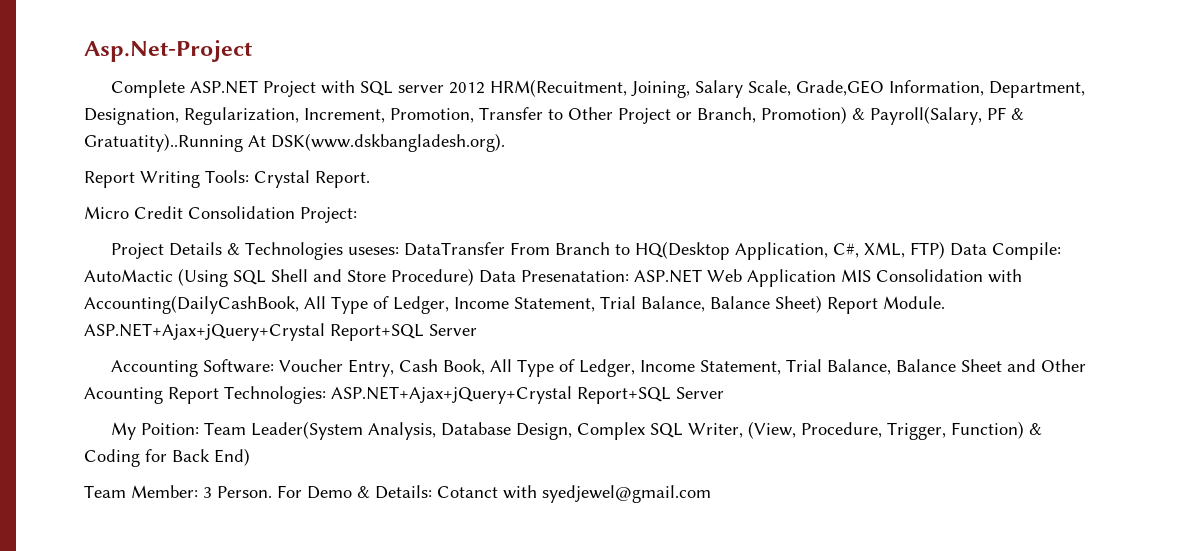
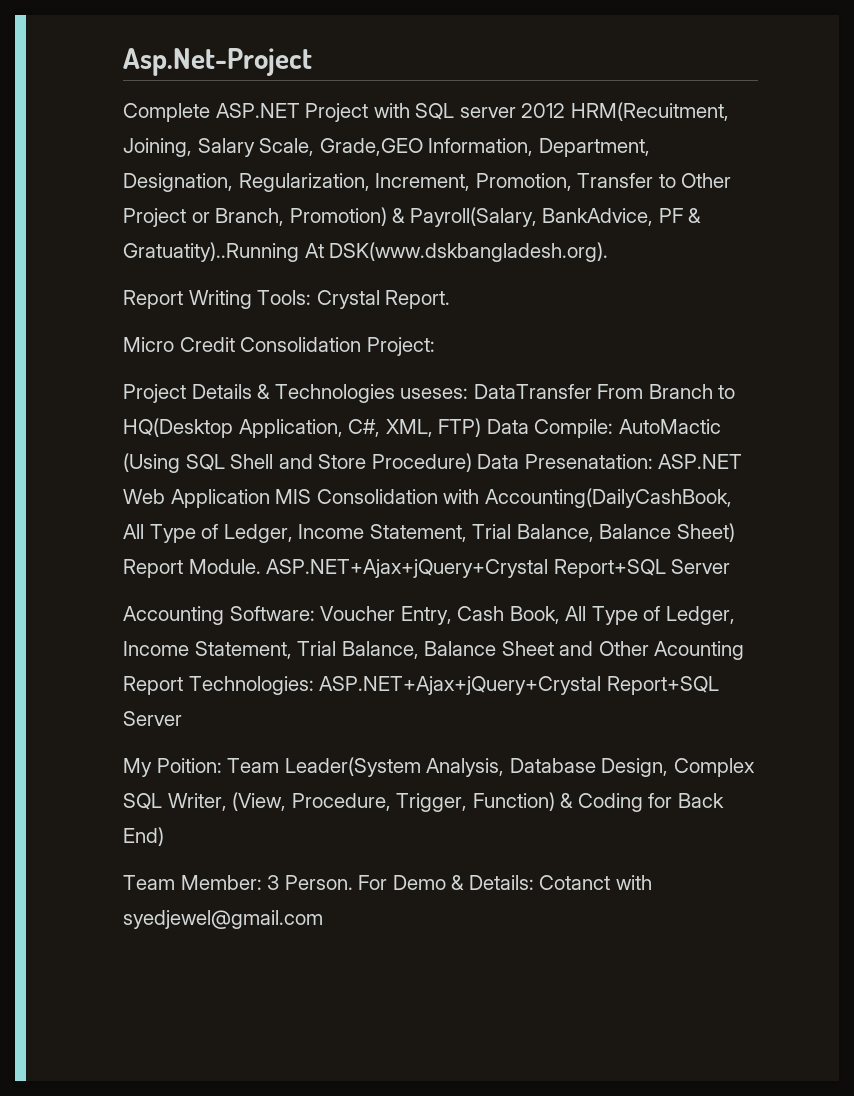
- Complete ASP.NET Project with SQL server 2012 HRM(Recuitment, Joining, Salary Scale, Grade,GEO Information, Department, Designation, Regularization, Increment, Promotion, Transfer to Other Project or Branch, Promotion) & Payroll(Salary, PF & Gratuatity)..Running At DSK(www.dskbangladesh.org).
+ Complete ASP.NET Project with SQL server 2012 HRM(Recuitment, Joining, Salary Scale, Grade,GEO Information, Department, Designation, Regularization, Increment, Promotion, Transfer to Other Project or Branch, Promotion) & Payroll(Salary, BankAdvice, PF & Gratuatity)..Running At DSK(www.dskbangladesh.org).

